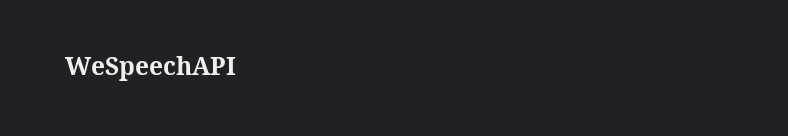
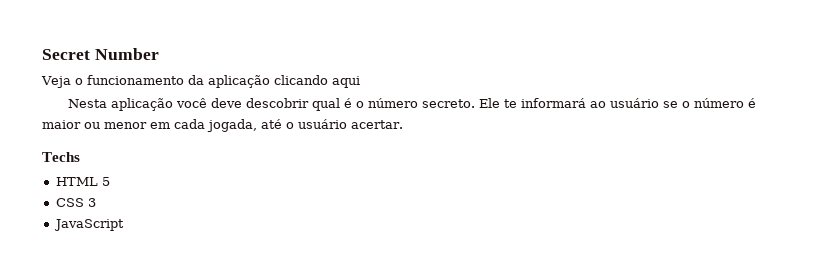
- WeSpeechAPI
+ Secret Number
+ Veja o funcionamento da aplicação clicando aqui
+ Nesta aplicação você deve descobrir qual é o número secreto. Ele te informará ao usuário se o número é maior ou menor em cada jogada, até o usuário acertar.
+ Techs
+ HTML 5
+ CSS 3
+ JavaScript

